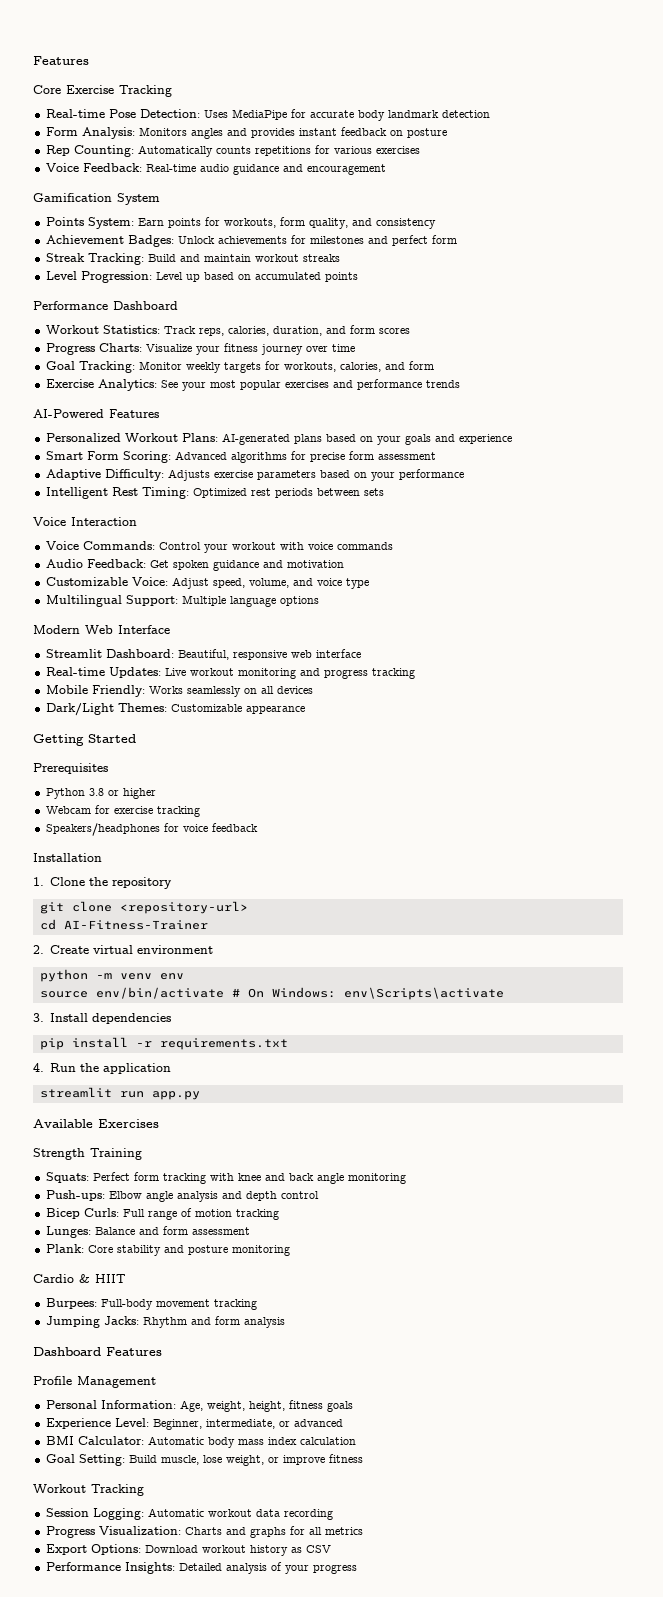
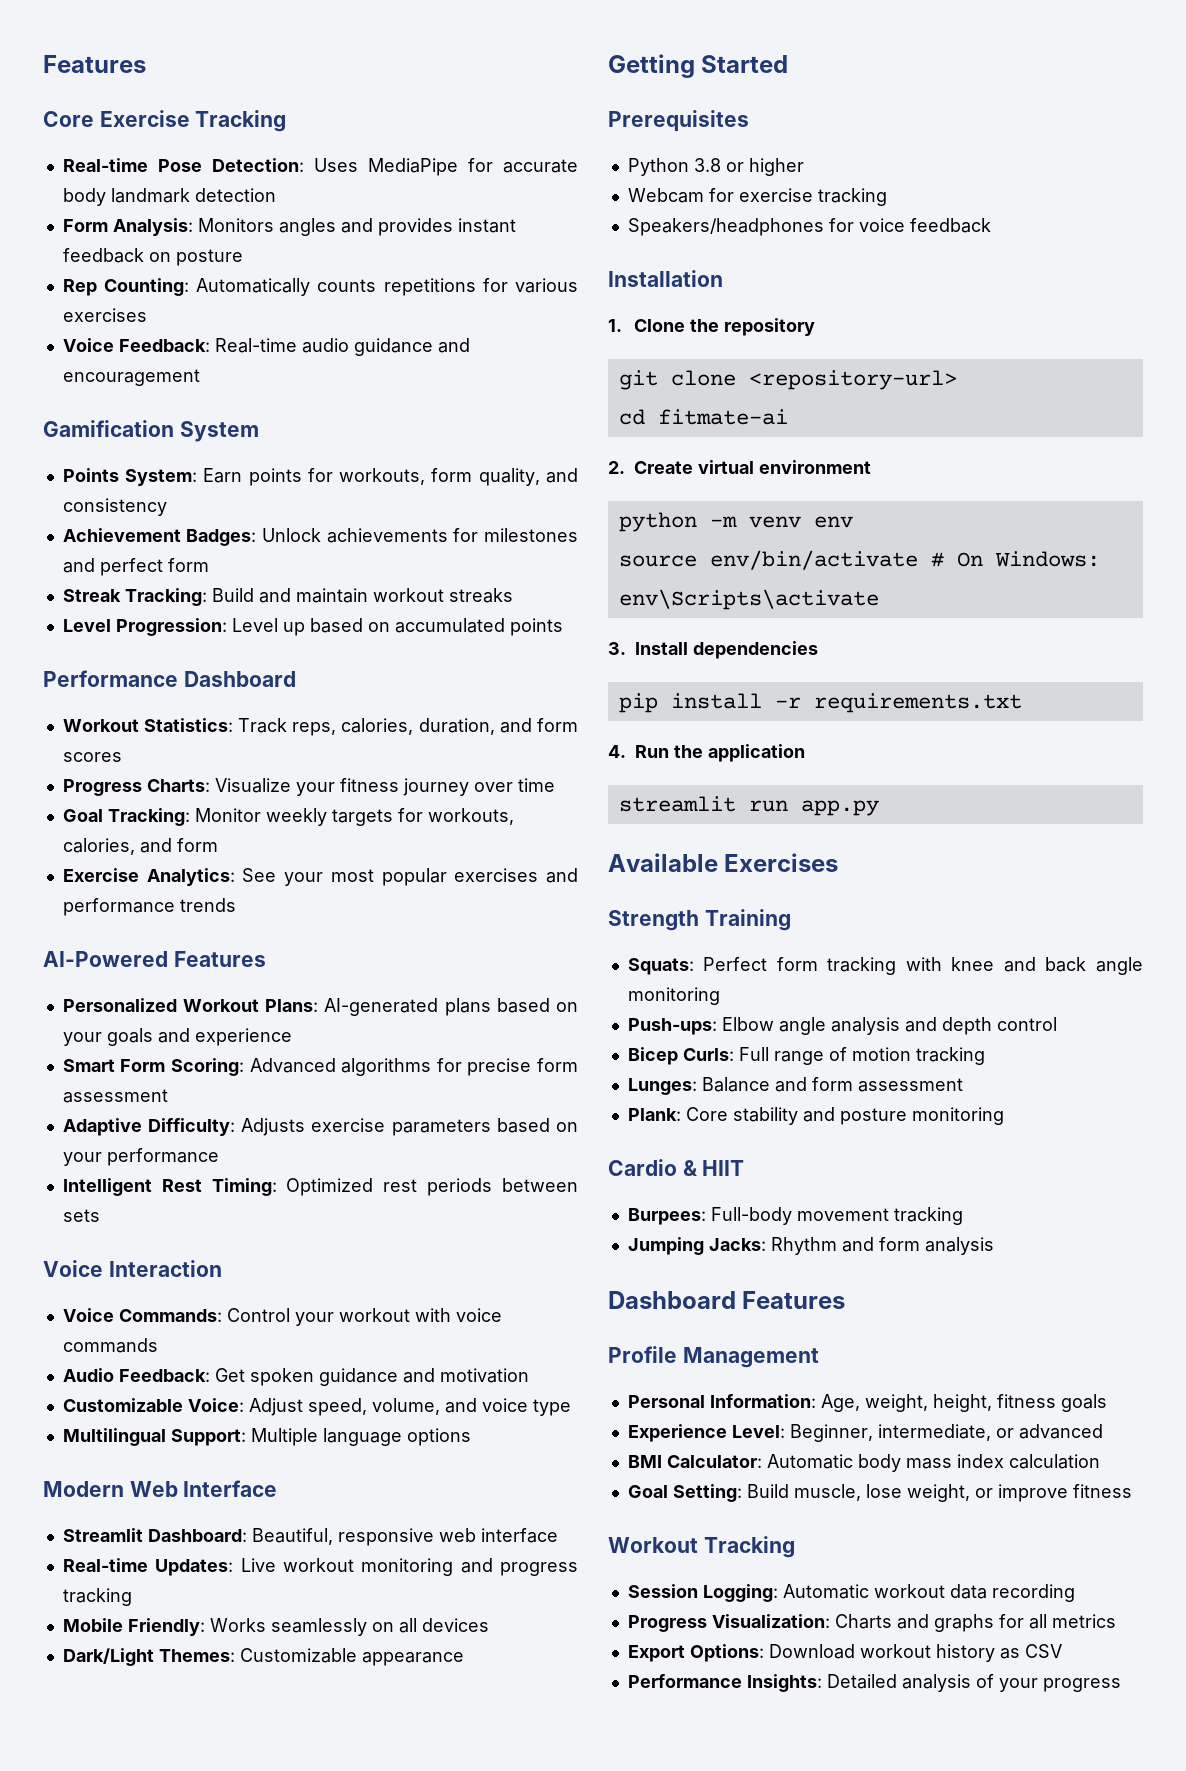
- cd AI-Fitness-Trainer
+ cd fitmate-ai

